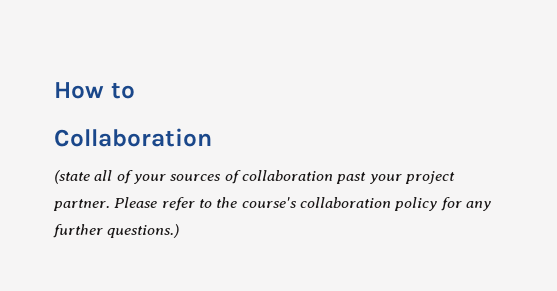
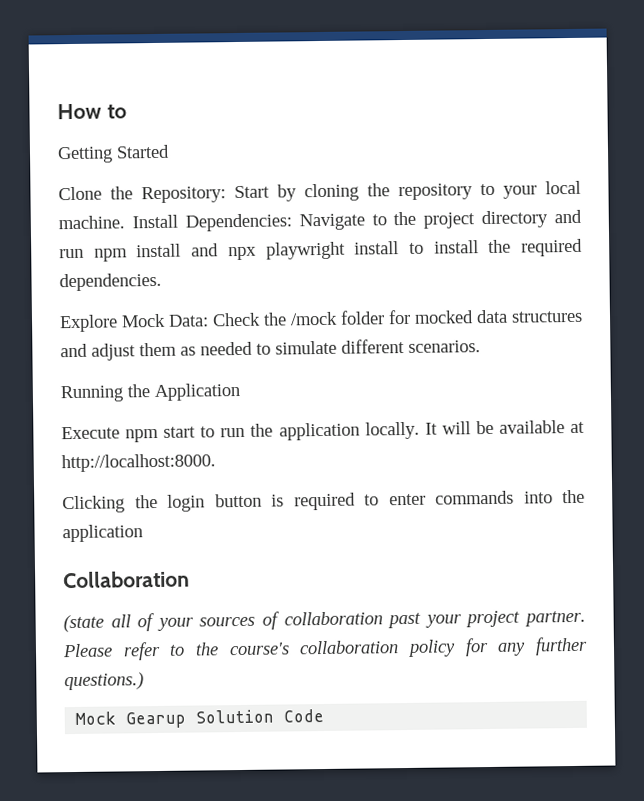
+ Getting Started
+ Clone the Repository: Start by cloning the repository to your local machine. Install Dependencies: Navigate to the project directory and run npm install and npx playwright install to install the required dependencies.
+ Explore Mock Data: Check the /mock folder for mocked data structures and adjust them as needed to simulate different scenarios.
+ Running the Application
+ Execute npm start to run the application locally. It will be available at http://localhost:8000.
+ Clicking the login button is required to enter commands into the application
+ Mock Gearup Solution Code

